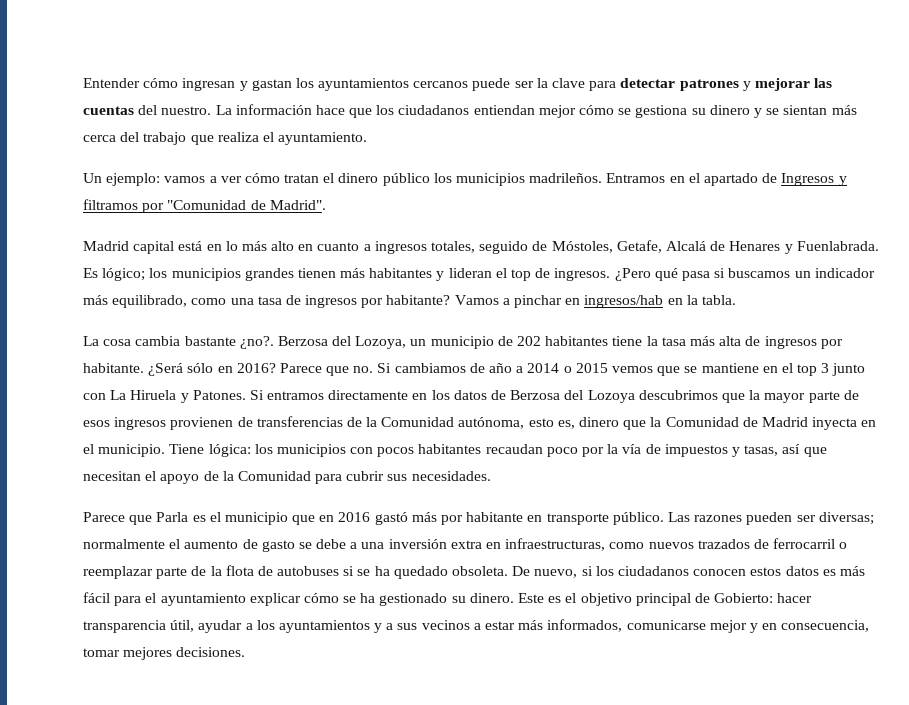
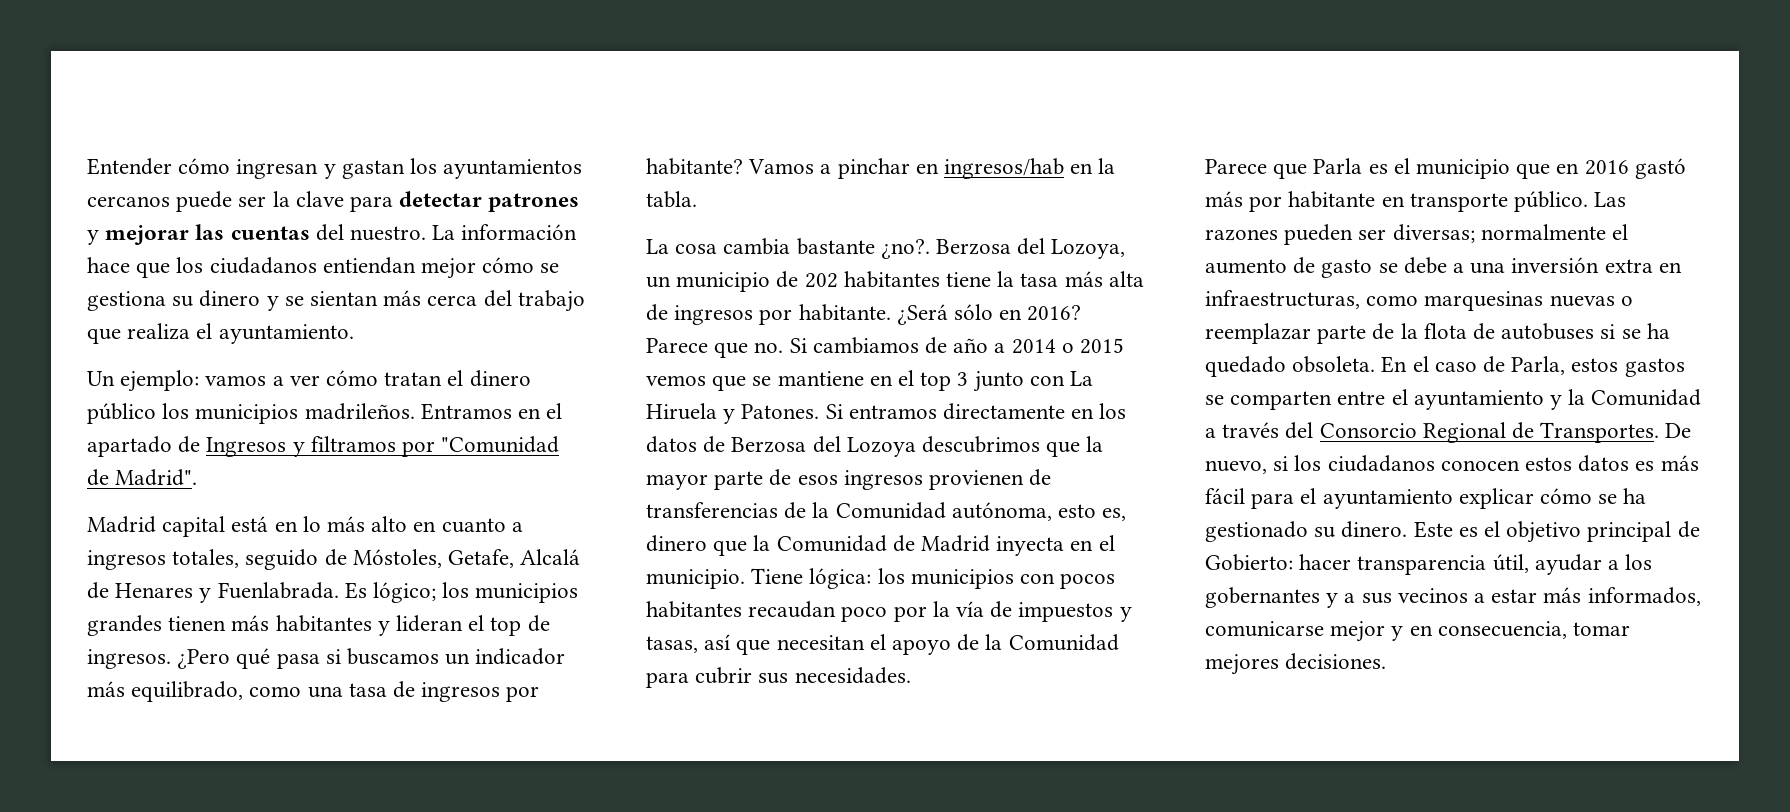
- Las razones pueden ser diversas; normalmente el aumento de gasto se debe a una inversión extra en infraestructuras, como nuevos trazados de ferrocarril o reemplazar parte de la flota de autobuses si se ha quedado obsoleta.
+ Las razones pueden ser diversas; normalmente el aumento de gasto se debe a una inversión extra en infraestructuras, como marquesinas nuevas o reemplazar parte de la flota de autobuses si se ha quedado obsoleta.
+ En el caso de Parla, estos gastos se comparten entre el ayuntamiento y la Comunidad a través del Consorcio Regional de Transportes.
- Este es el objetivo principal de Gobierto: hacer transparencia útil, ayudar a los ayuntamientos y a sus vecinos a estar más informados, comunicarse mejor y en consecuencia, tomar mejores decisiones.
+ Este es el objetivo principal de Gobierto: hacer transparencia útil, ayudar a los gobernantes y a sus vecinos a estar más informados, comunicarse mejor y en consecuencia, tomar mejores decisiones.

